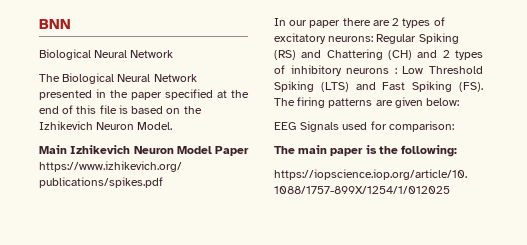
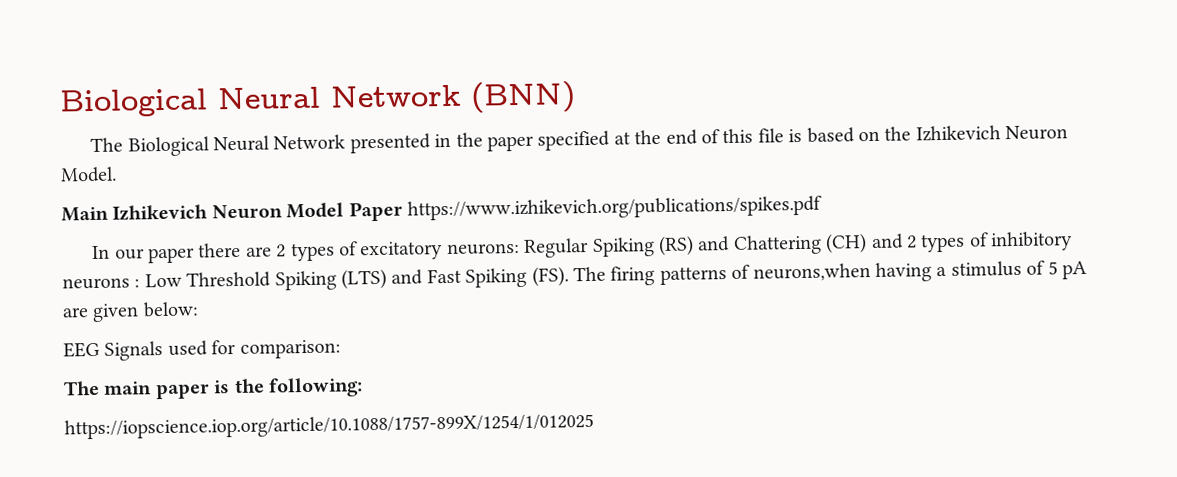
- BNN
- Biological Neural Network
+ Biological Neural Network (BNN)
- In our paper there are 2 types of excitatory neurons: Regular Spiking (RS) and Chattering (CH) and 2 types of inhibitory neurons : Low Threshold Spiking (LTS) and Fast Spiking (FS). The firing patterns are given below:
+ In our paper there are 2 types of excitatory neurons: Regular Spiking (RS) and Chattering (CH) and 2 types of inhibitory neurons : Low Threshold Spiking (LTS) and Fast Spiking (FS). The firing patterns of neurons,when having a stimulus of 5 pA are given below:

